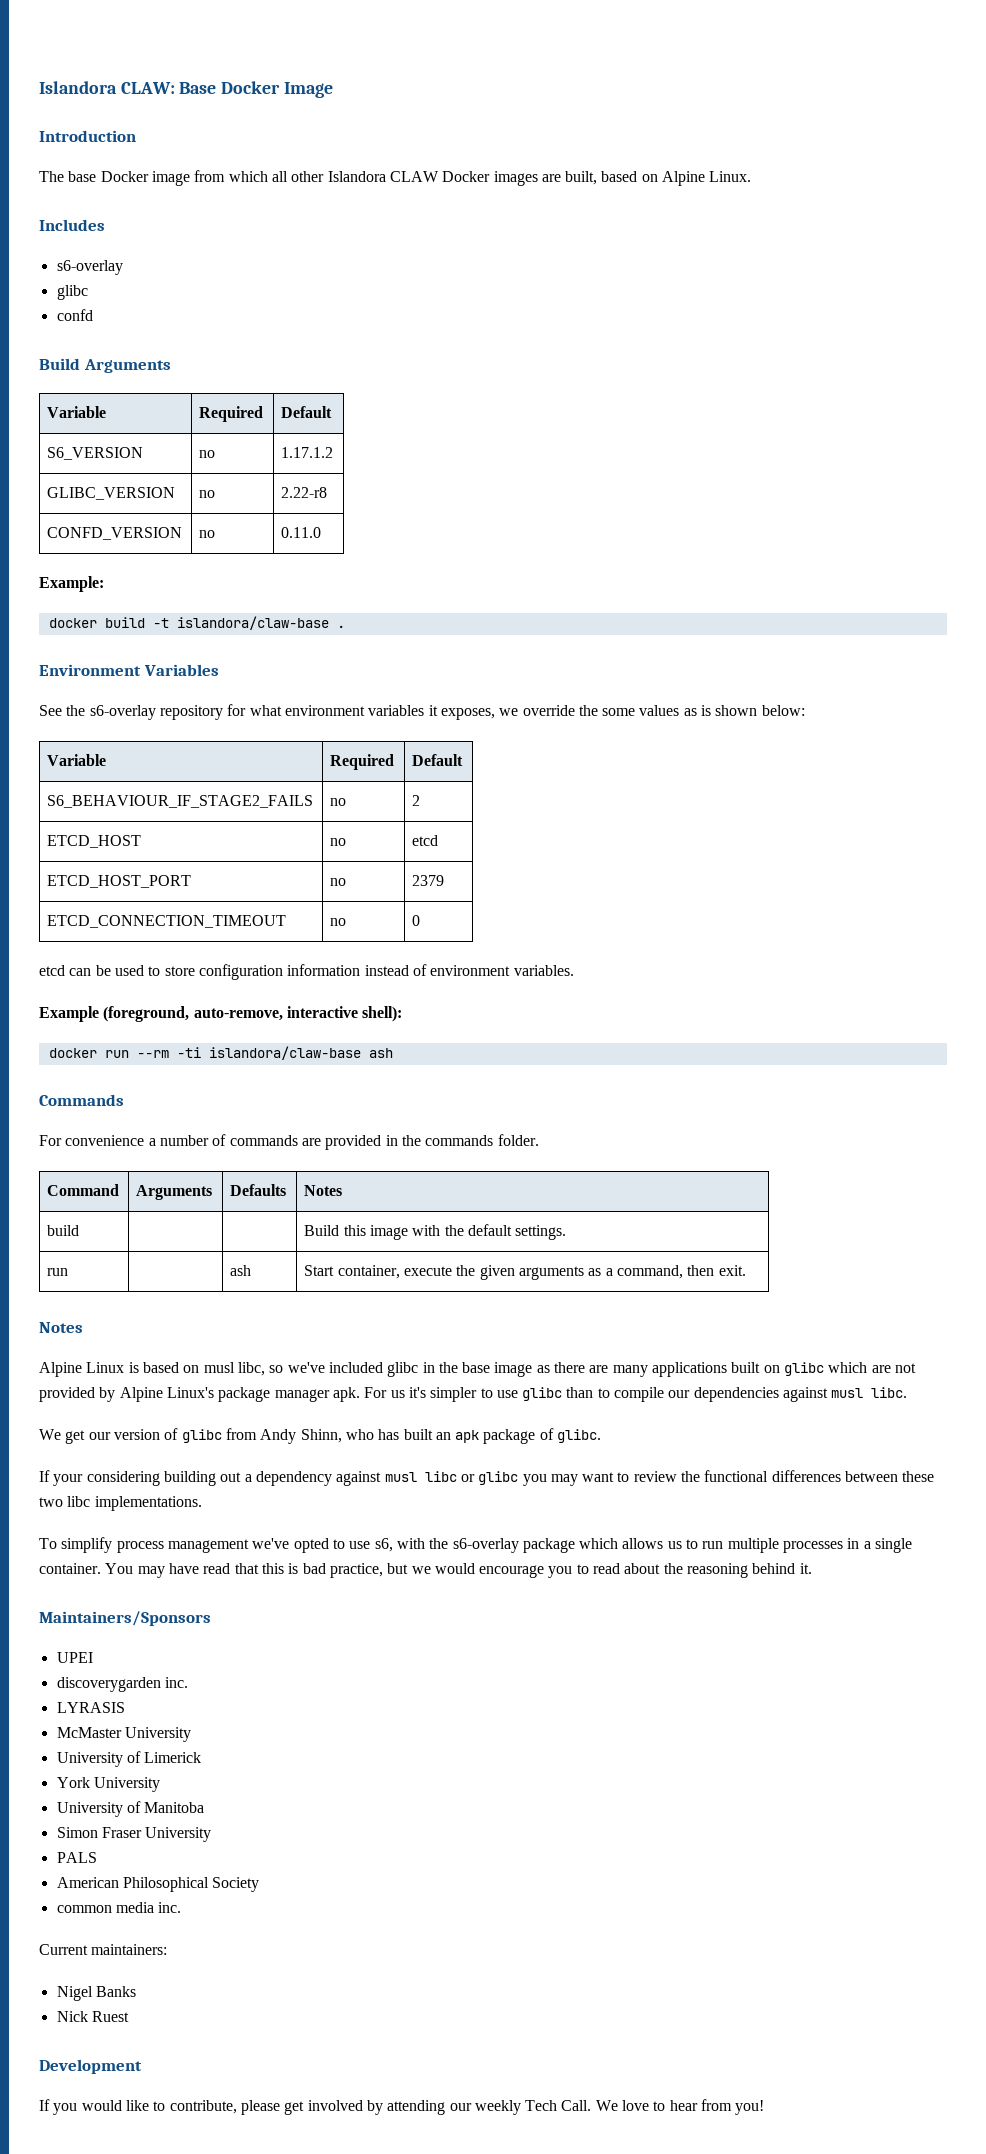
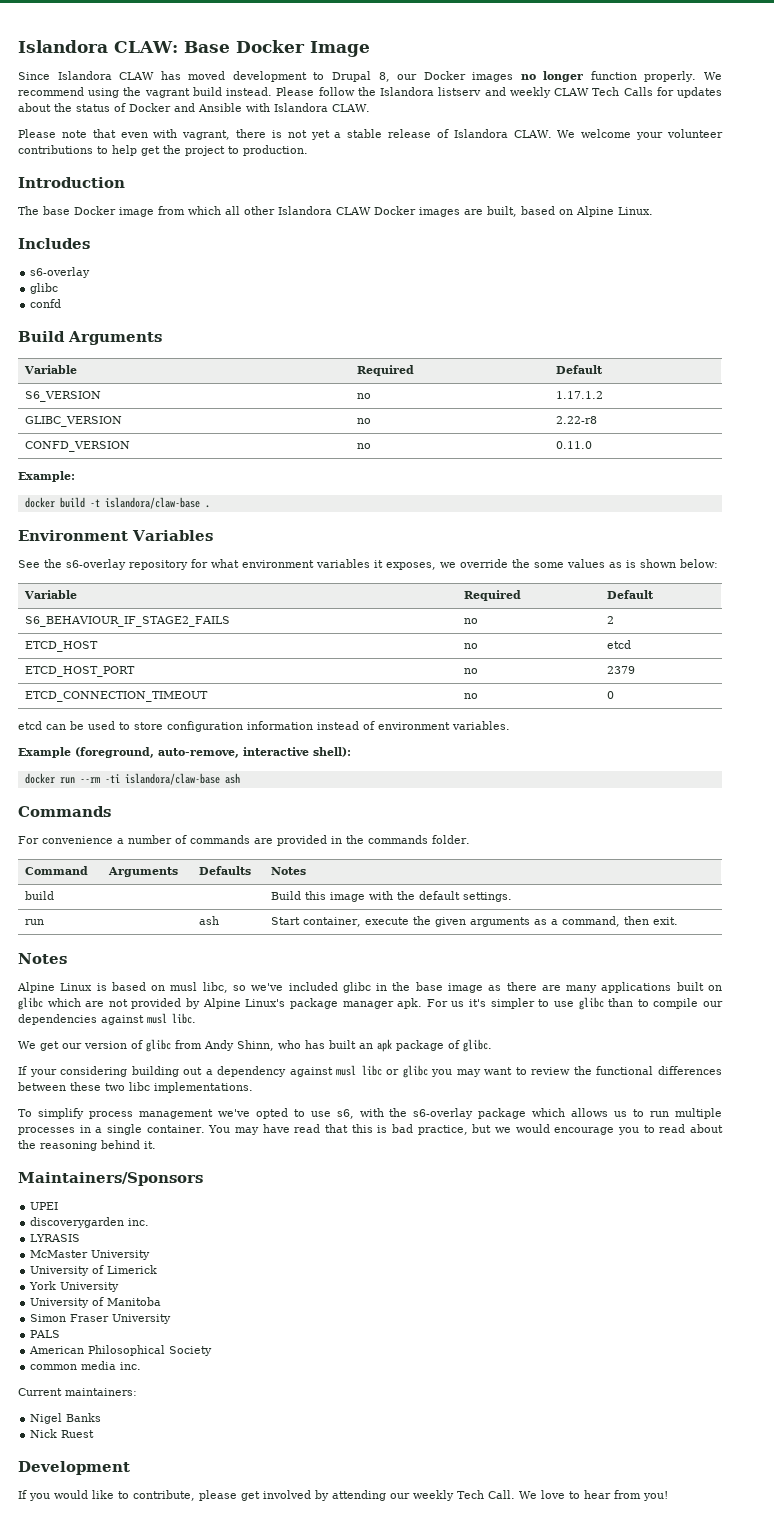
+ Since Islandora CLAW has moved development to Drupal 8, our Docker images no longer function properly. We recommend using the vagrant build instead. Please follow the Islandora listserv and weekly CLAW Tech Calls for updates about the status of Docker and Ansible with Islandora CLAW.
+ Please note that even with vagrant, there is not yet a stable release of Islandora CLAW. We welcome your volunteer contributions to help get the project to production.

